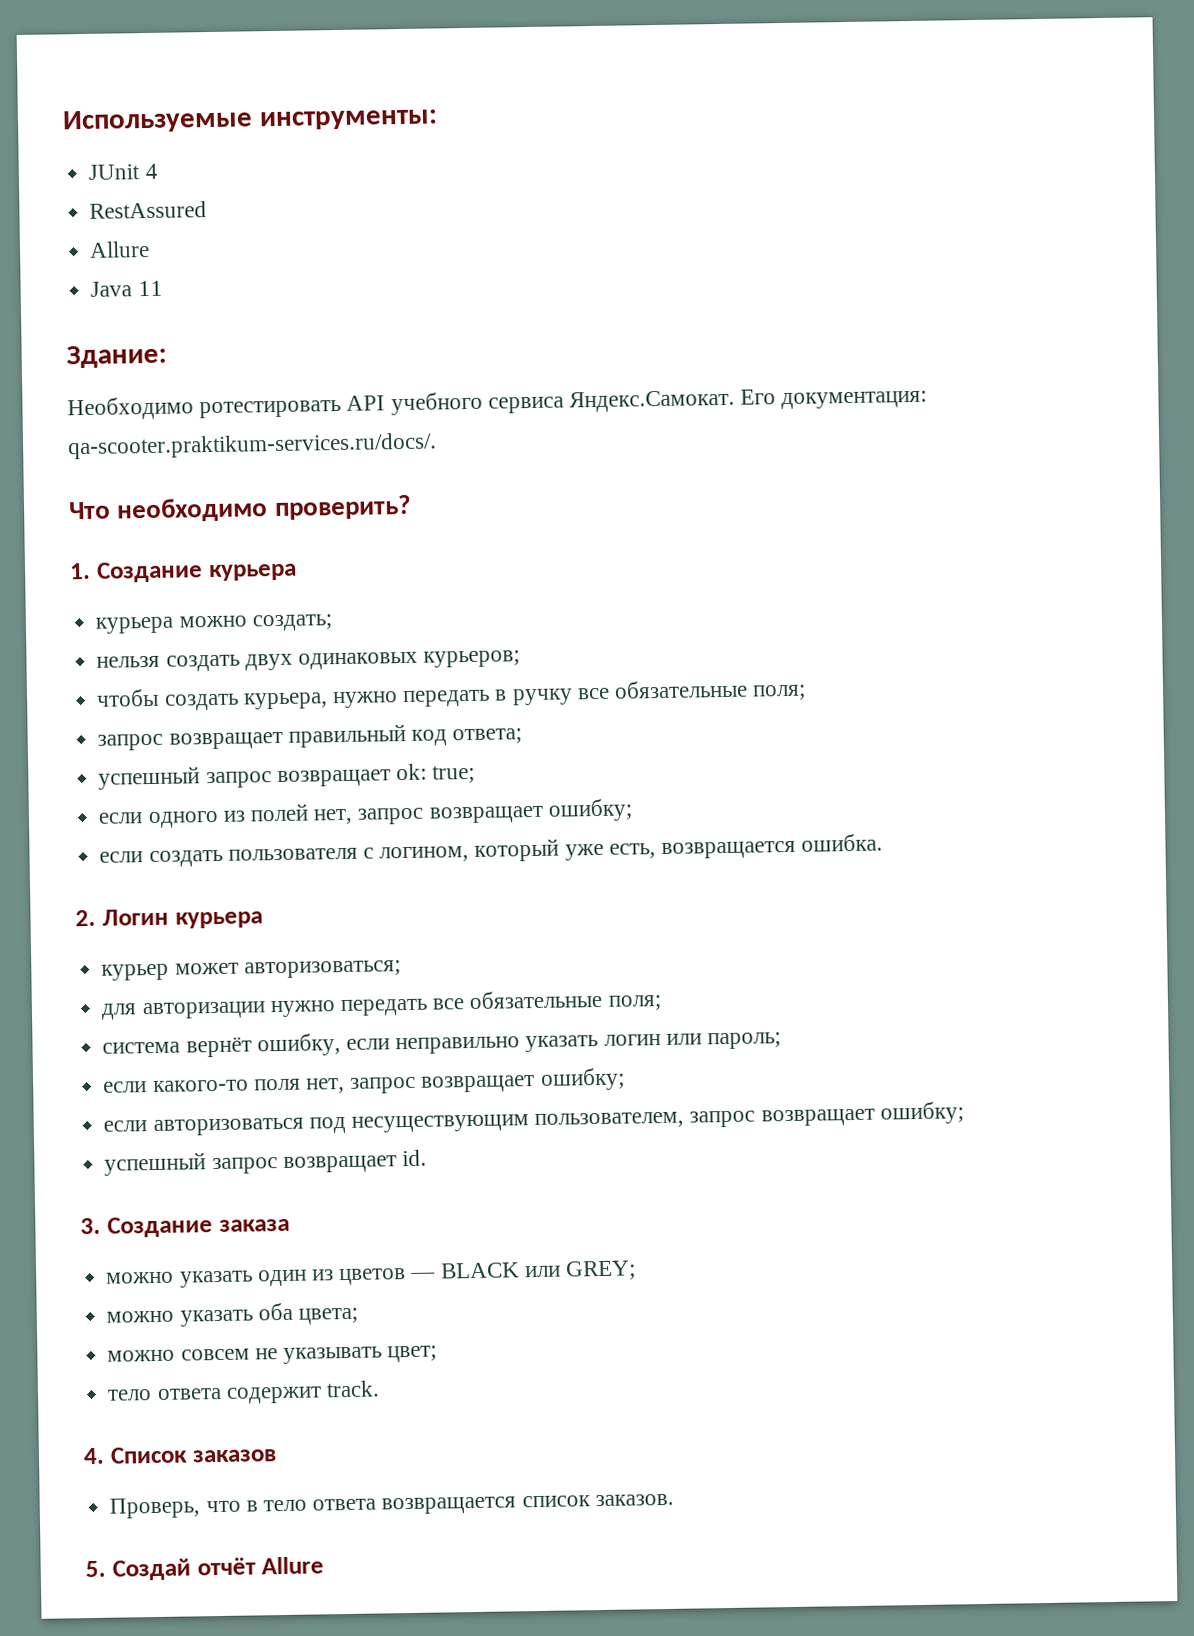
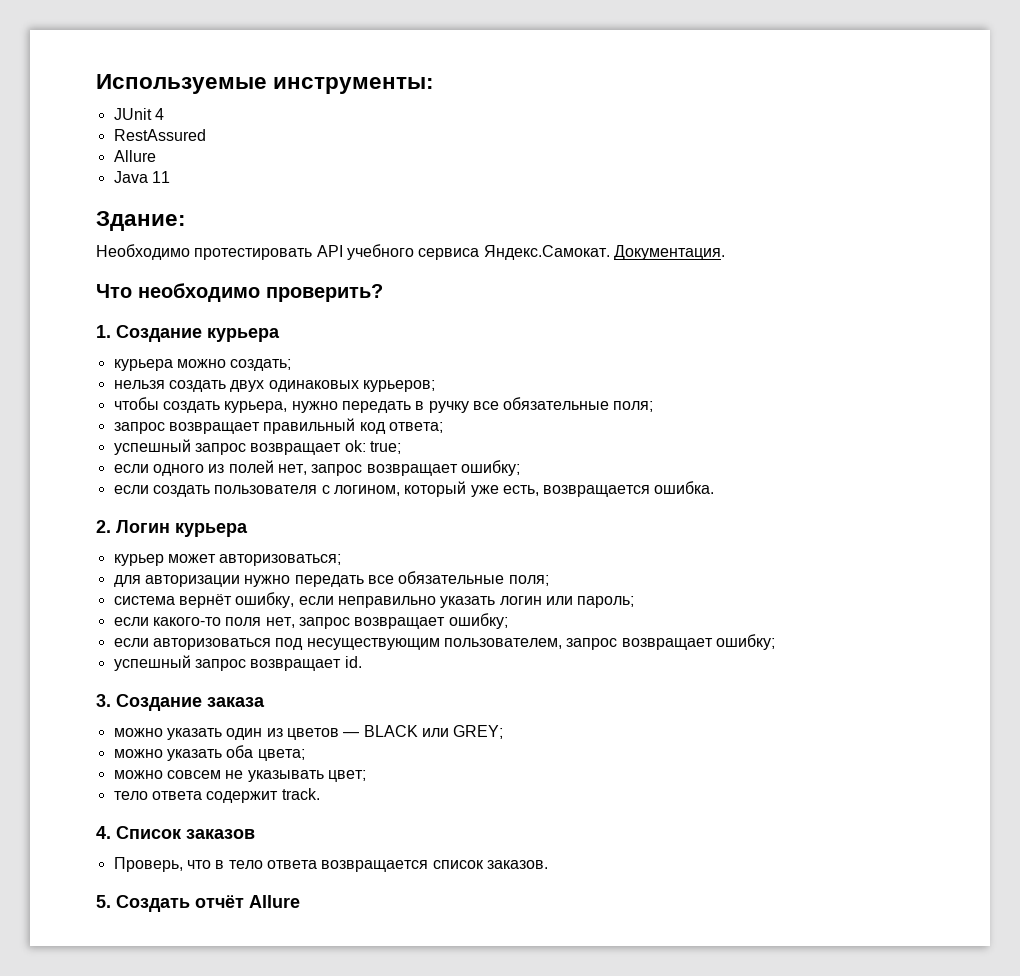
- Необходимо ротестировать API учебного сервиса Яндекс.Самокат. Его документация: qa-scooter.praktikum-services.ru/docs/.
+ Необходимо протестировать API учебного сервиса Яндекс.Самокат. Документация.
- 5. Создай отчёт Allure
+ 5. Создать отчёт Allure

